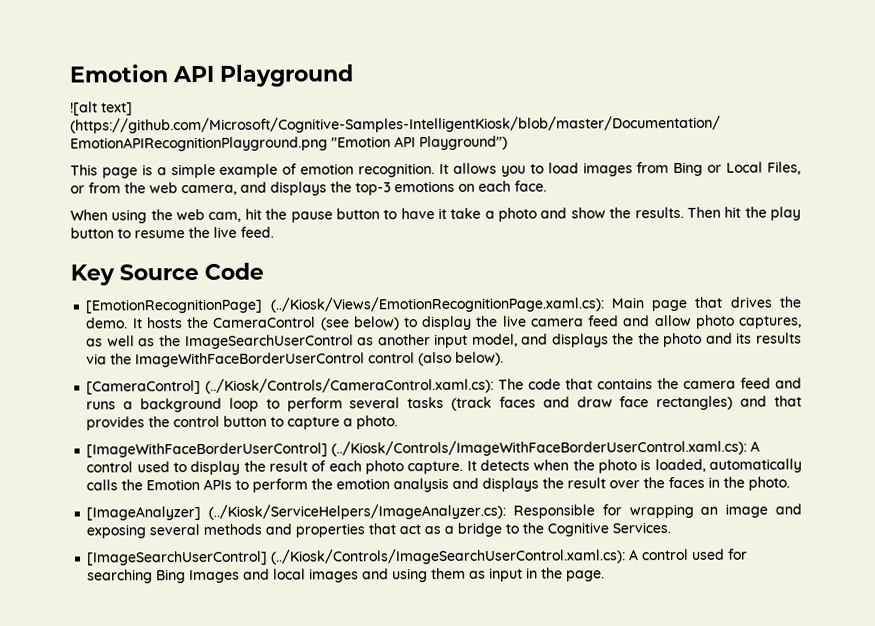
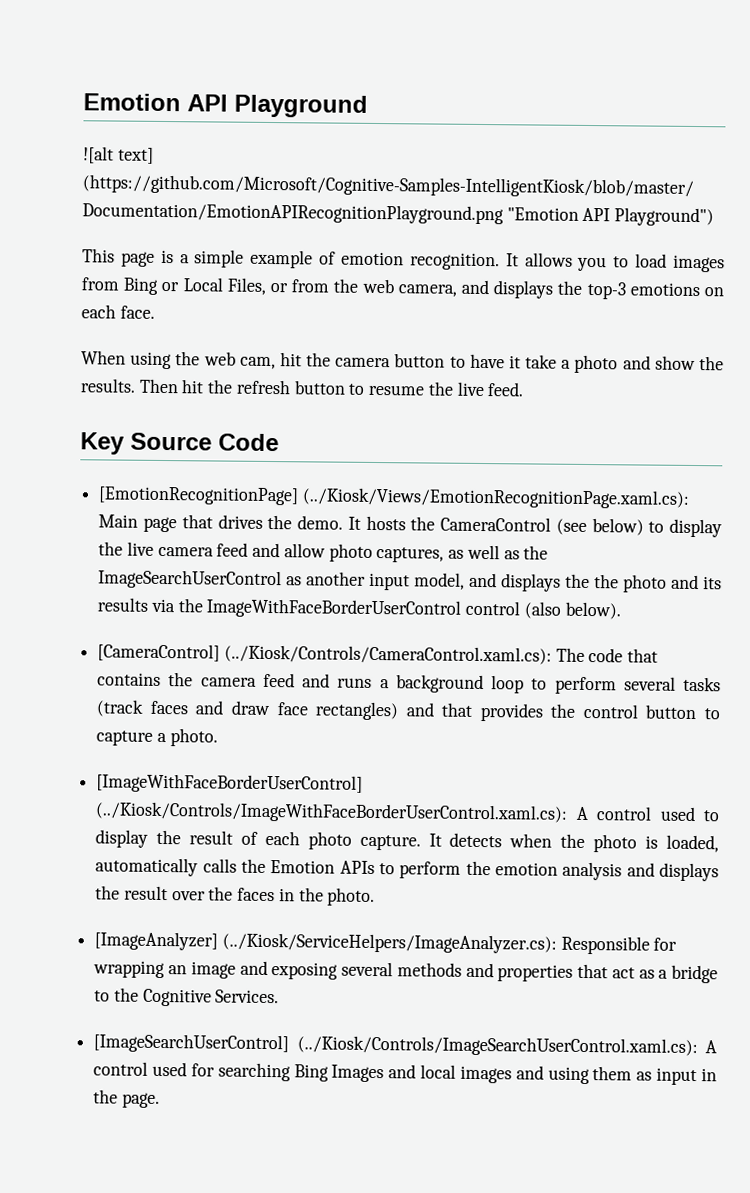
- When using the web cam, hit the pause button to have it take a photo and show the results.
+ When using the web cam, hit the camera button to have it take a photo and show the results.
- Then hit the play button to resume the live feed.
+ Then hit the refresh button to resume the live feed.

